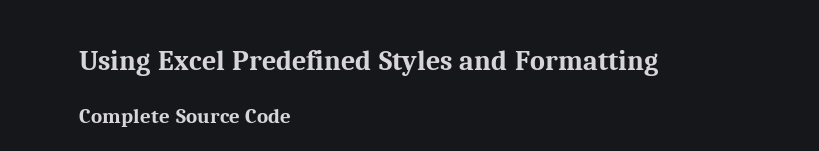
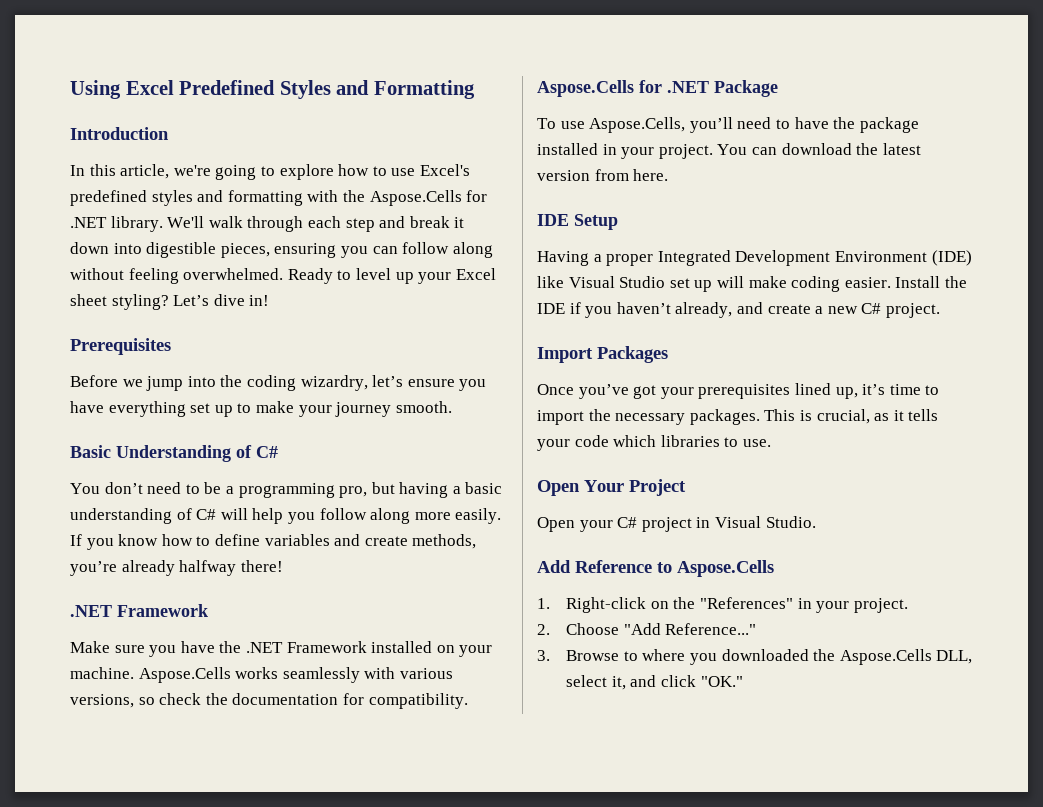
- Complete Source Code
+ Introduction
+ In this article, we're going to explore how to use Excel's predefined styles and formatting with the Aspose.Cells for .NET library. We'll walk through each step and break it down into digestible pieces, ensuring you can follow along without feeling overwhelmed. Ready to level up your Excel sheet styling? Let’s dive in!
+ Prerequisites
+ Before we jump into the coding wizardry, let’s ensure you have everything set up to make your journey smooth.
+ Basic Understanding of C#
+ You don’t need to be a programming pro, but having a basic understanding of C# will help you follow along more easily. If you know how to define variables and create methods, you’re already halfway there!
+ .NET Framework
+ Make sure you have the .NET Framework installed on your machine. Aspose.Cells works seamlessly with various versions, so check the documentation for compatibility.
+ Aspose.Cells for .NET Package
+ To use Aspose.Cells, you’ll need to have the package installed in your project. You can download the latest version from here.
+ IDE Setup
+ Having a proper Integrated Development Environment (IDE) like Visual Studio set up will make coding easier. Install the IDE if you haven’t already, and create a new C# project.
+ Import Packages
+ Once you’ve got your prerequisites lined up, it’s time to import the necessary packages. This is crucial, as it tells your code which libraries to use.
+ Open Your Project
+ Open your C# project in Visual Studio.
+ Add Reference to Aspose.Cells
+ 1. Right-click on the "References" in your project.
+ 2. Choose "Add Reference..."
+ 3. Browse to where you downloaded the Aspose.Cells DLL, select it, and click "OK."

